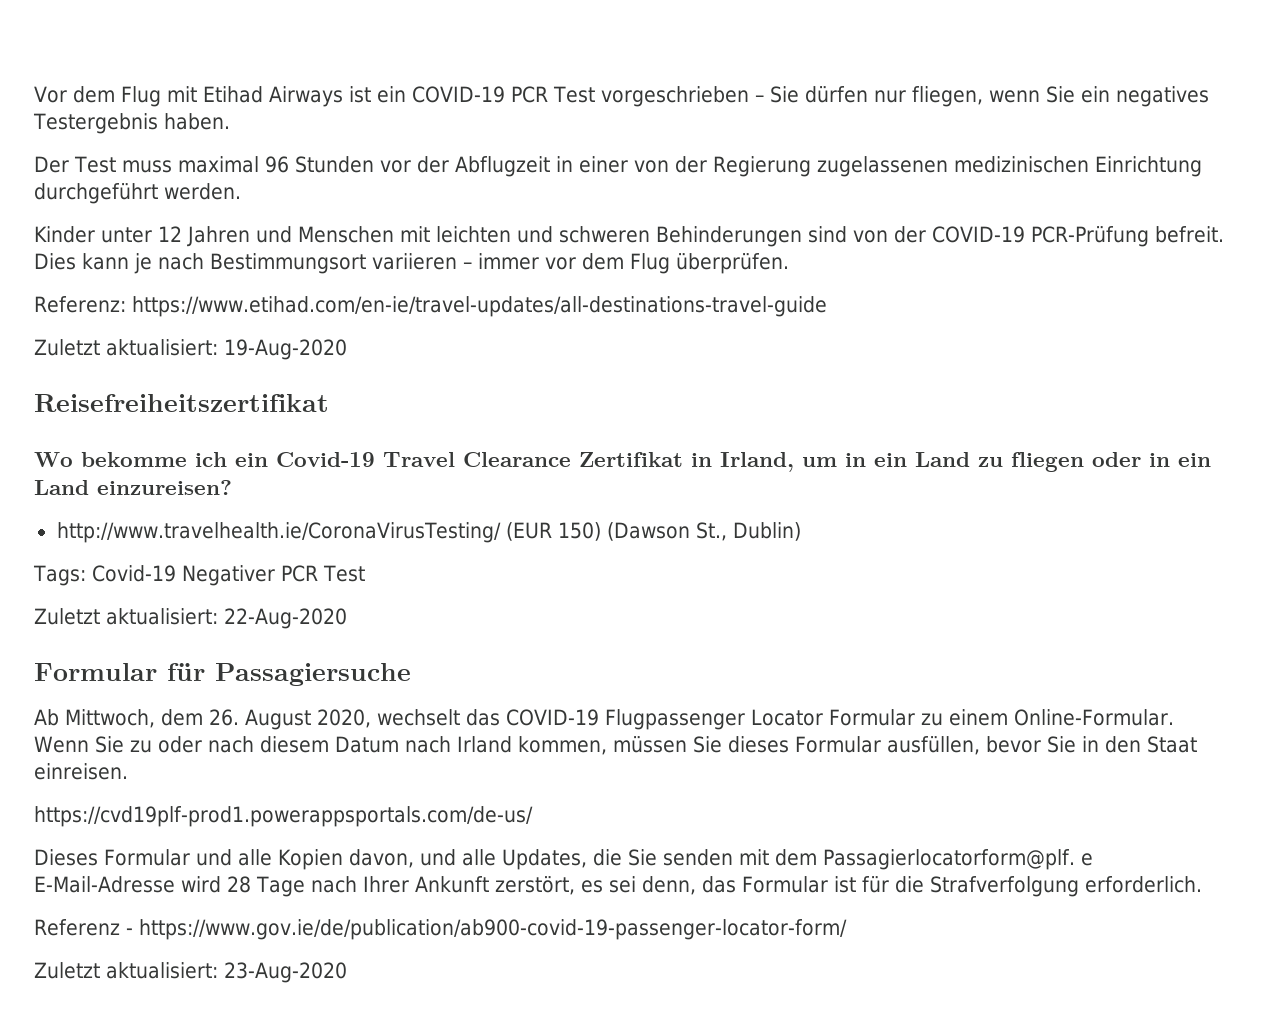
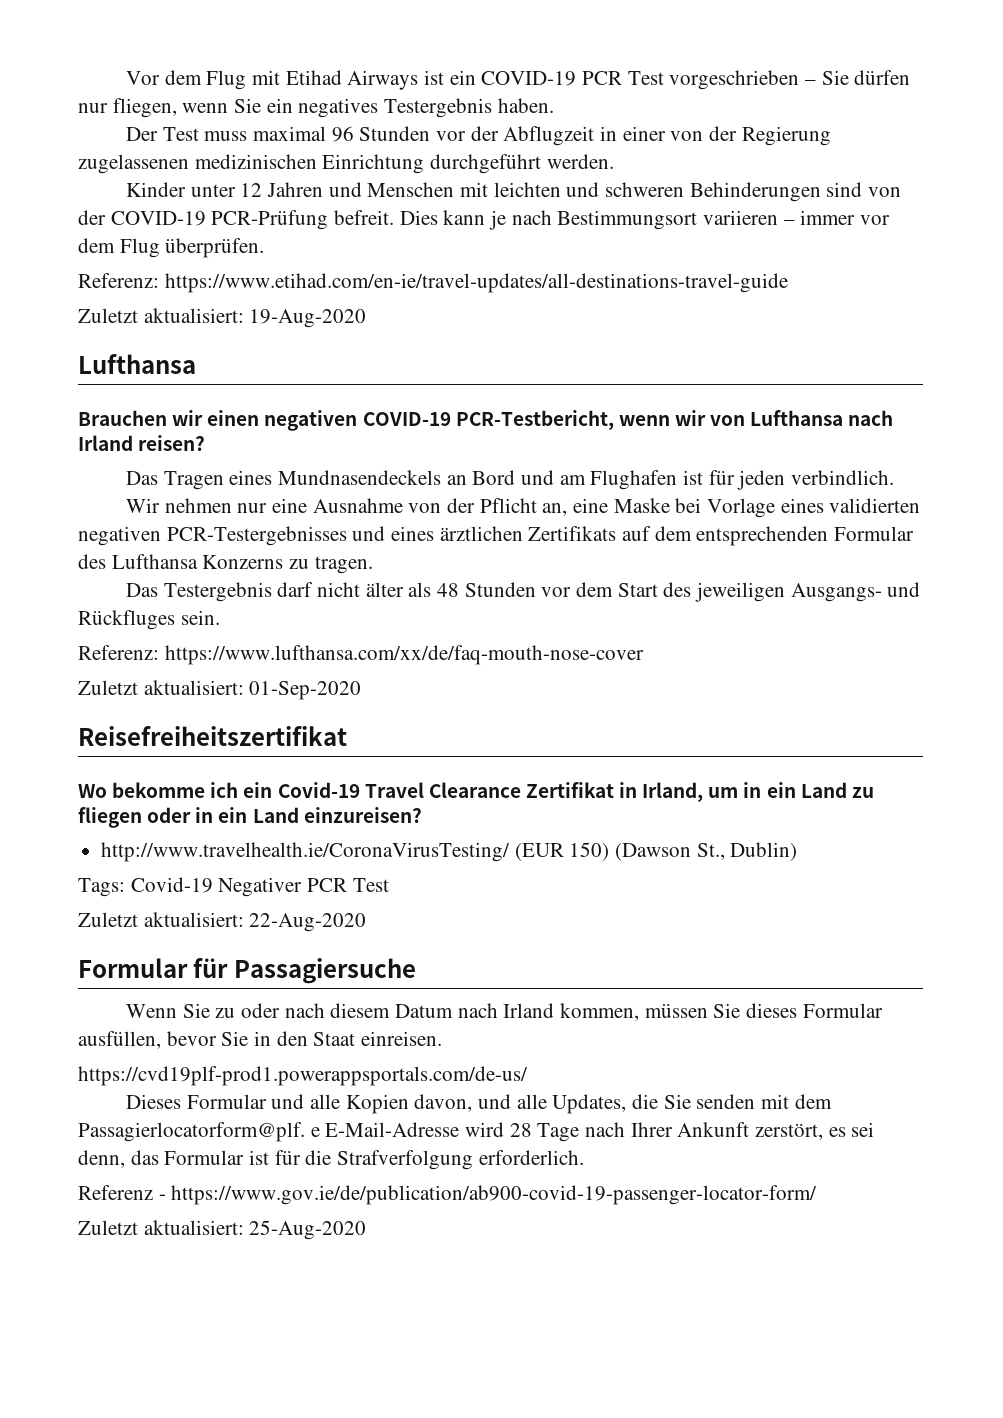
  Zuletzt aktualisiert: 19-Aug-2020
+ Lufthansa
+ Brauchen wir einen negativen COVID-19 PCR-Testbericht, wenn wir von Lufthansa nach Irland reisen?
+ Das Tragen eines Mundnasendeckels an Bord und am Flughafen ist für jeden verbindlich.
+ Wir nehmen nur eine Ausnahme von der Pflicht an, eine Maske bei Vorlage eines validierten negativen PCR-Testergebnisses und eines ärztlichen Zertifikats auf dem entsprechenden Formular des Lufthansa Konzerns zu tragen.
+ Das Testergebnis darf nicht älter als 48 Stunden vor dem Start des jeweiligen Ausgangs- und Rückfluges sein.
+ Referenz: https://www.lufthansa.com/xx/de/faq-mouth-nose-cover
+ Zuletzt aktualisiert: 01-Sep-2020
- Ab Mittwoch, dem 26. August 2020, wechselt das COVID-19 Flugpassenger Locator Formular zu einem Online-Formular.
- Zuletzt aktualisiert: 23-Aug-2020
+ Zuletzt aktualisiert: 25-Aug-2020

